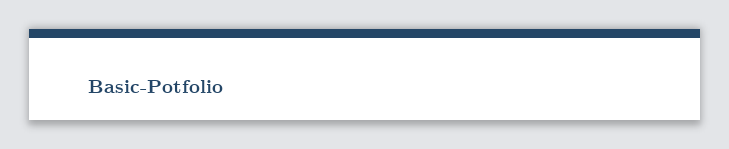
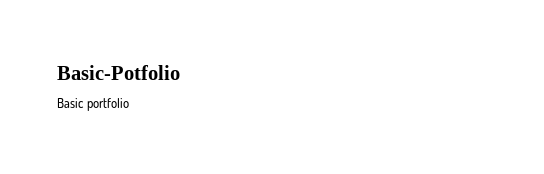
+ Basic portfolio

